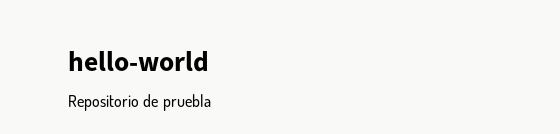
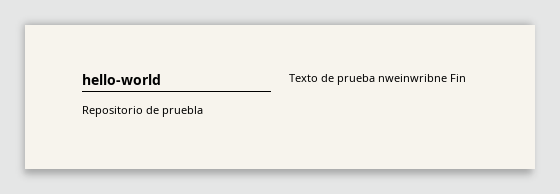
+ Texto de prueba nweinwribne Fin

